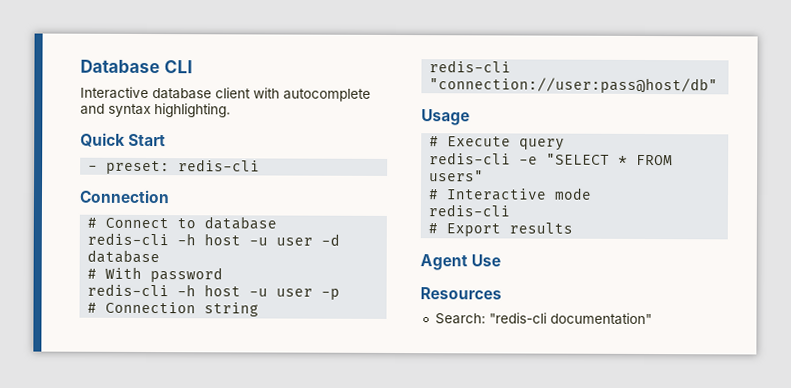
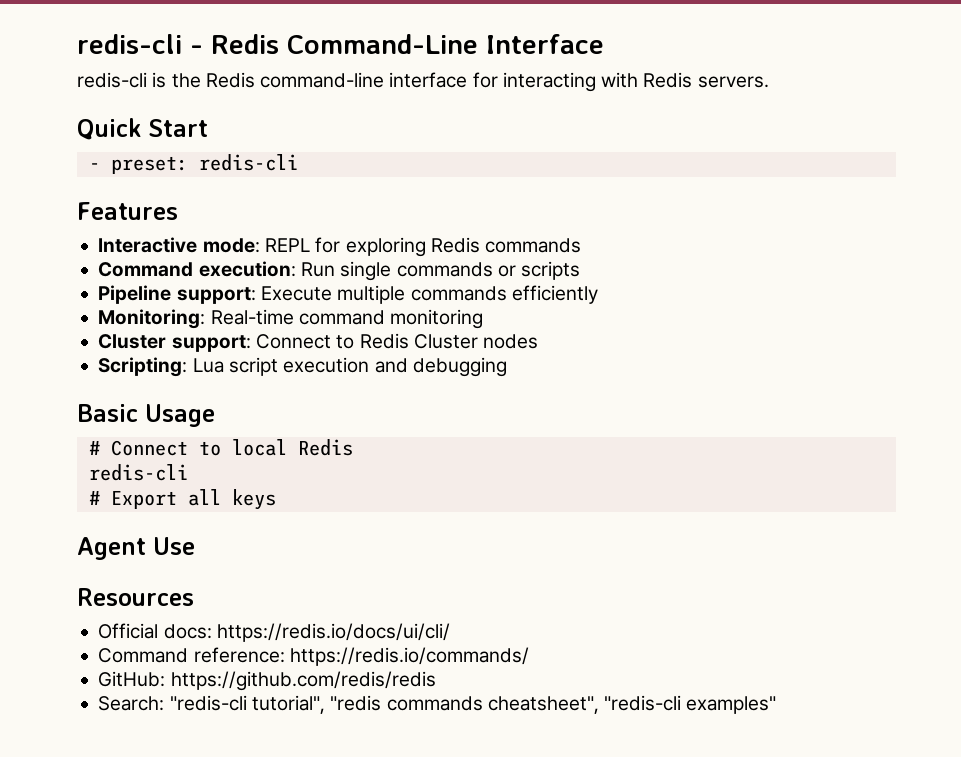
- Database CLI
- Interactive database client with autocomplete and syntax highlighting.
+ redis-cli - Redis Command-Line Interface
+ redis-cli is the Redis command-line interface for interacting with Redis servers.
  - preset: redis-cli
- Connection
- # Connect to database
- redis-cli -h host -u user -d database
- # With password
- redis-cli -h host -u user -p
- # Connection string
- redis-cli "connection://user:pass@host/db"
- Usage
- # Execute query
- redis-cli -e "SELECT * FROM users"
- # Interactive mode
+ Features
+ Interactive mode: REPL for exploring Redis commands
+ Command execution: Run single commands or scripts
+ Pipeline support: Execute multiple commands efficiently
+ Monitoring: Real-time command monitoring
+ Cluster support: Connect to Redis Cluster nodes
+ Scripting: Lua script execution and debugging
+ Basic Usage
+ # Connect to local Redis
- # Export results
+ # Export all keys
- Search: "redis-cli documentation"
+ Official docs: https://redis.io/docs/ui/cli/
+ Command reference: https://redis.io/commands/
+ GitHub: https://github.com/redis/redis
+ Search: "redis-cli tutorial", "redis commands cheatsheet", "redis-cli examples"

